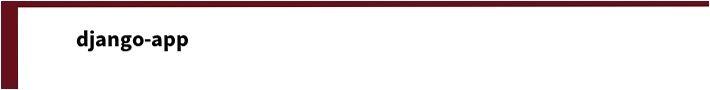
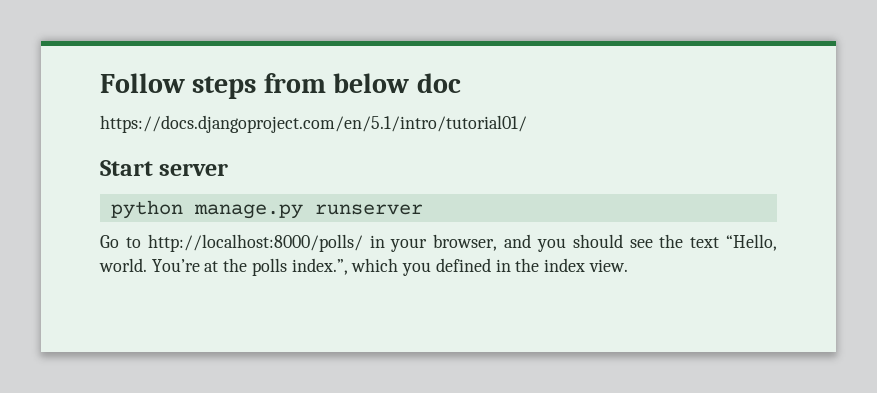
- django-app
+ Follow steps from below doc
+ https://docs.djangoproject.com/en/5.1/intro/tutorial01/
+ Start server
+ python manage.py runserver
+ Go to http://localhost:8000/polls/ in your browser, and you should see the text “Hello, world. You’re at the polls index.”, which you defined in the index view.

